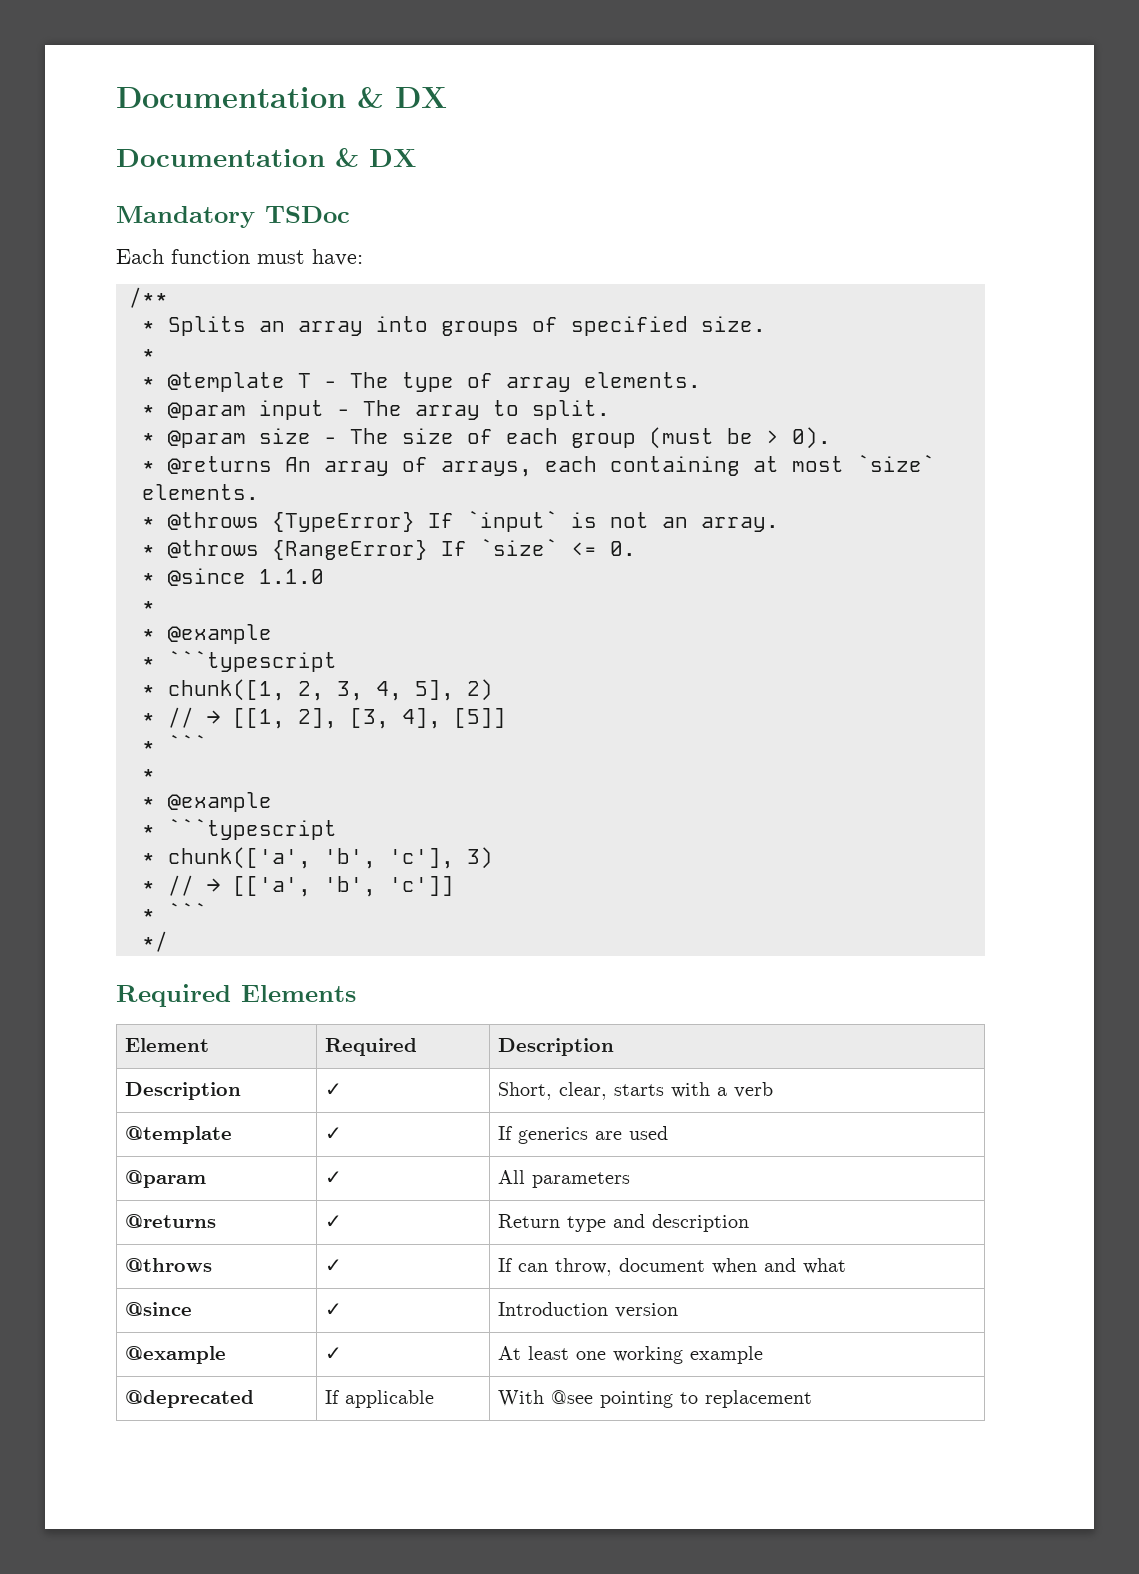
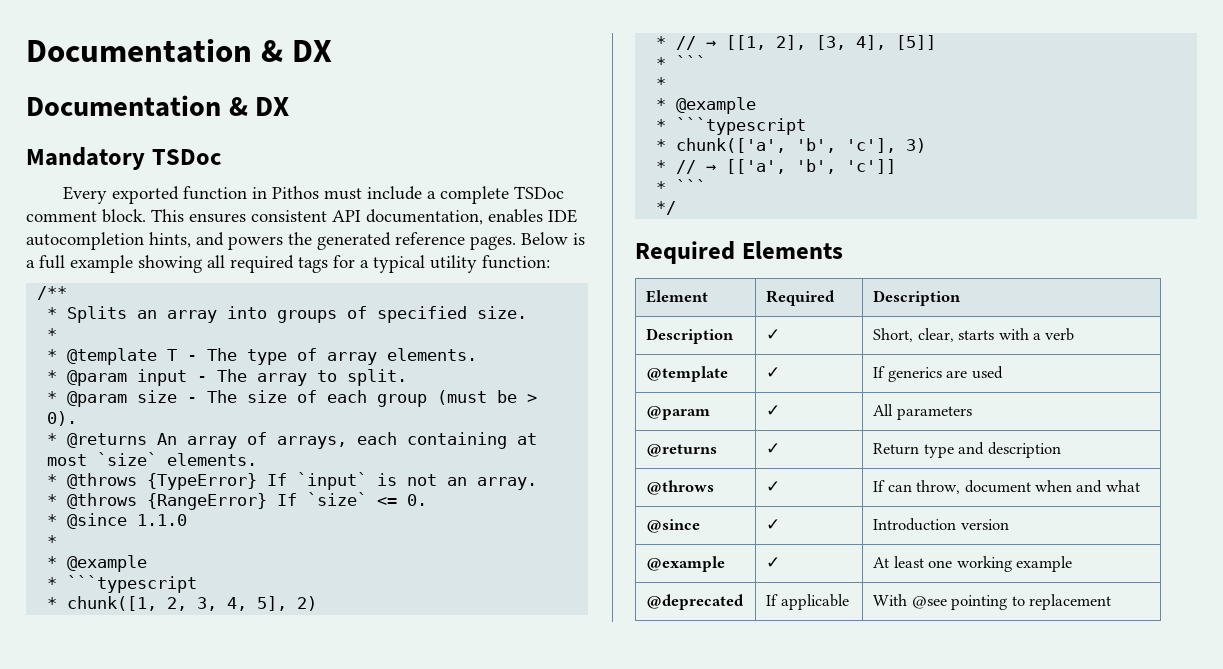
- Each function must have:
+ Every exported function in Pithos must include a complete TSDoc comment block. This ensures consistent API documentation, enables IDE autocompletion hints, and powers the generated reference pages. Below is a full example showing all required tags for a typical utility function:

